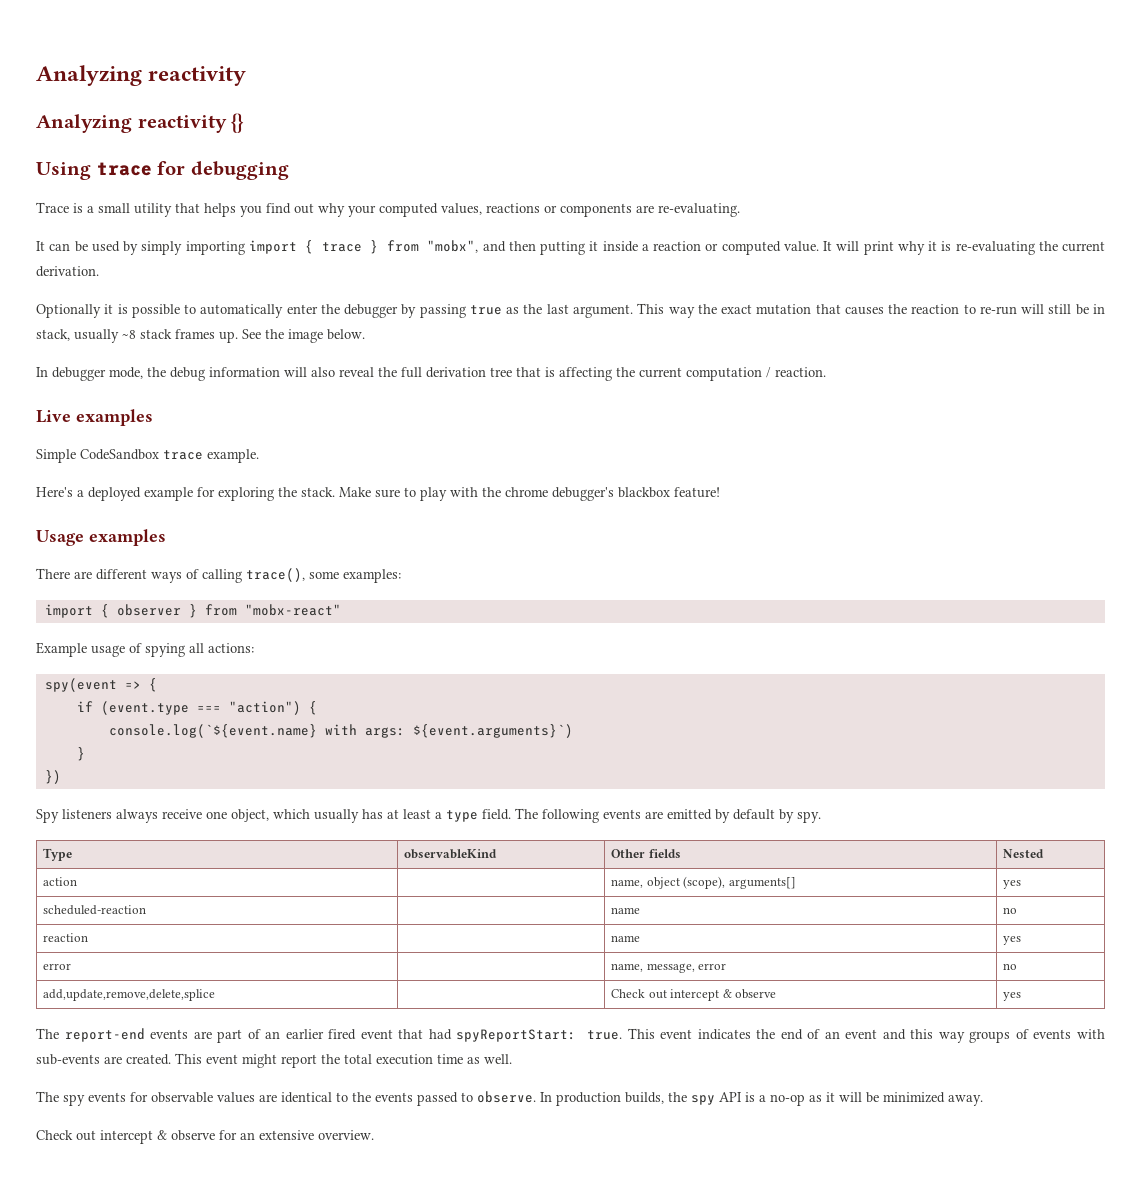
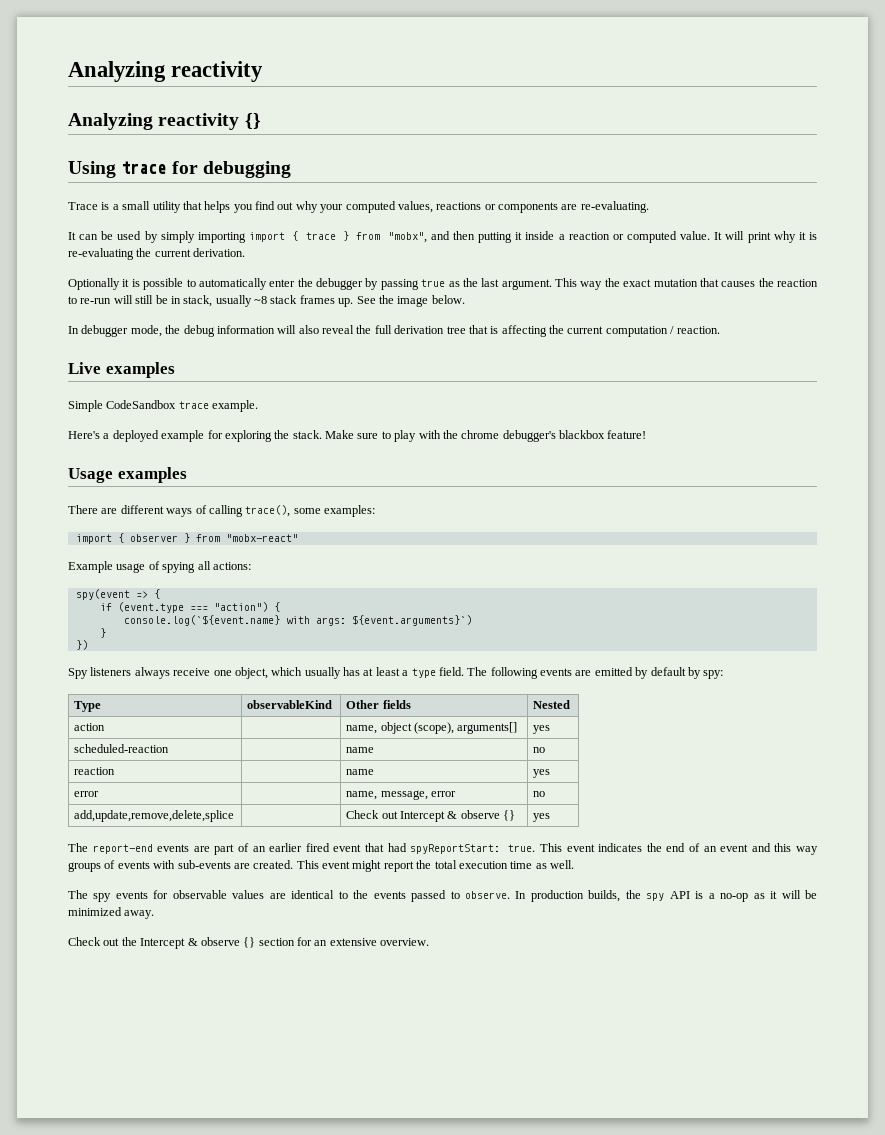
- The following events are emitted by default by spy.
+ The following events are emitted by default by spy:
- add,update,remove,delete,splice | | Check out intercept & observe | yes
+ add,update,remove,delete,splice | | Check out Intercept & observe {} | yes
- Check out intercept & observe for an extensive overview.
+ Check out the Intercept & observe {} section for an extensive overview.

